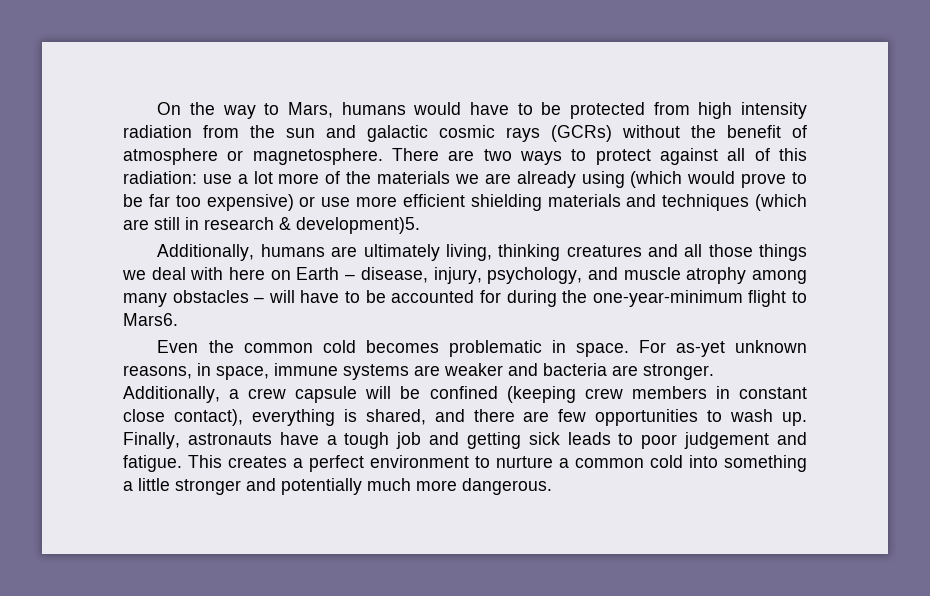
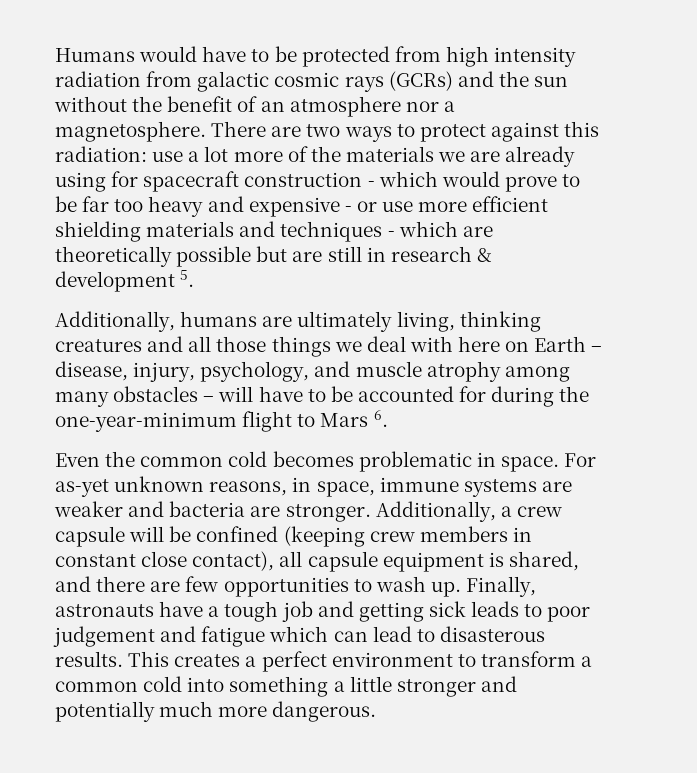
- On the way to Mars, humans would have to be protected from high intensity radiation from the sun and galactic cosmic rays (GCRs) without the benefit of atmosphere or magnetosphere.
+ Humans would have to be protected from high intensity radiation from galactic cosmic rays (GCRs) and the sun without the benefit of an atmosphere nor a magnetosphere.
- There are two ways to protect against all of this radiation: use a lot more of the materials we are already using (which would prove to be far too expensive) or use more efficient shielding materials and techniques (which are still in research & development)5.
+ There are two ways to protect against this radiation: use a lot more of the materials we are already using for spacecraft construction - which would prove to be far too heavy and expensive - or use more efficient shielding materials and techniques - which are theoretically possible but are still in research & development 5.
- Additionally, humans are ultimately living, thinking creatures and all those things we deal with here on Earth – disease, injury, psychology, and muscle atrophy among many obstacles – will have to be accounted for during the one-year-minimum flight to Mars6.
+ Additionally, humans are ultimately living, thinking creatures and all those things we deal with here on Earth – disease, injury, psychology, and muscle atrophy among many obstacles – will have to be accounted for during the one-year-minimum flight to Mars 6.
- Additionally, a crew capsule will be confined (keeping crew members in constant close contact), everything is shared, and there are few opportunities to wash up.
+ Additionally, a crew capsule will be confined (keeping crew members in constant close contact), all capsule equipment is shared, and there are few opportunities to wash up.
- Finally, astronauts have a tough job and getting sick leads to poor judgement and fatigue.
+ Finally, astronauts have a tough job and getting sick leads to poor judgement and fatigue which can lead to disasterous results.
- This creates a perfect environment to nurture a common cold into something a little stronger and potentially much more dangerous.
+ This creates a perfect environment to transform a common cold into something a little stronger and potentially much more dangerous.

